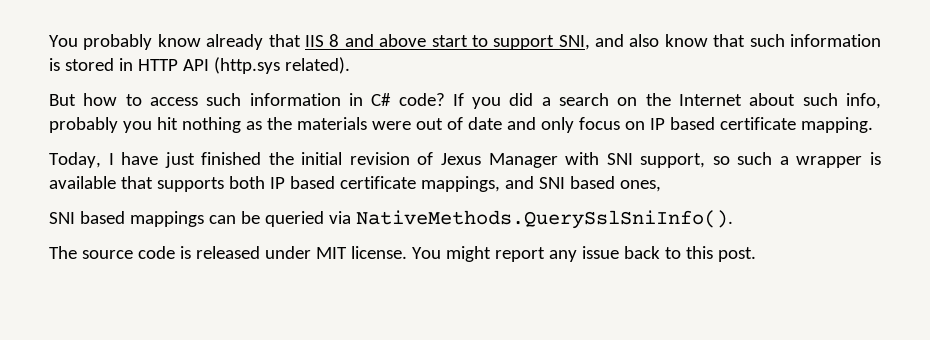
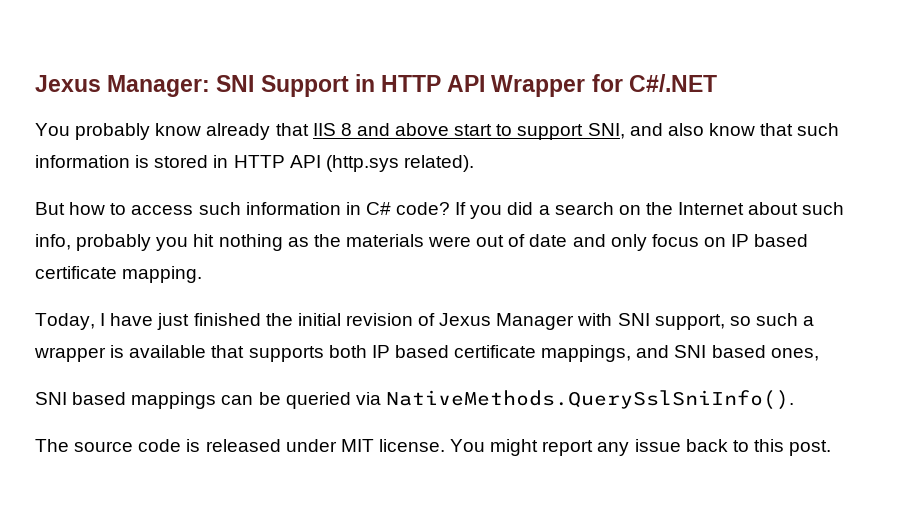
+ Jexus Manager: SNI Support in HTTP API Wrapper for C#/.NET

